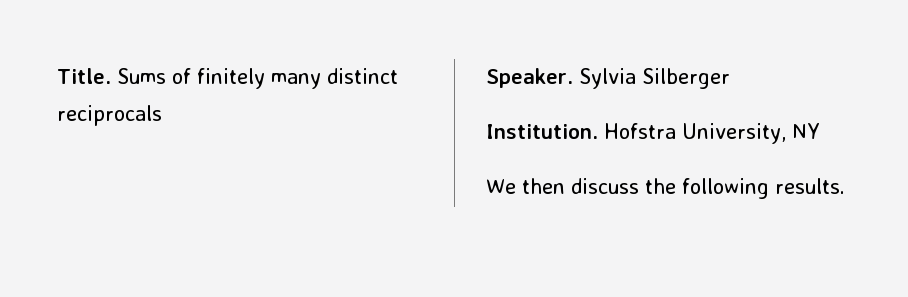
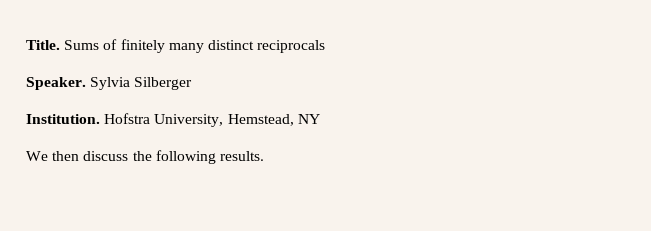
- Hofstra University, NY
+ Hofstra University, Hemstead, NY

